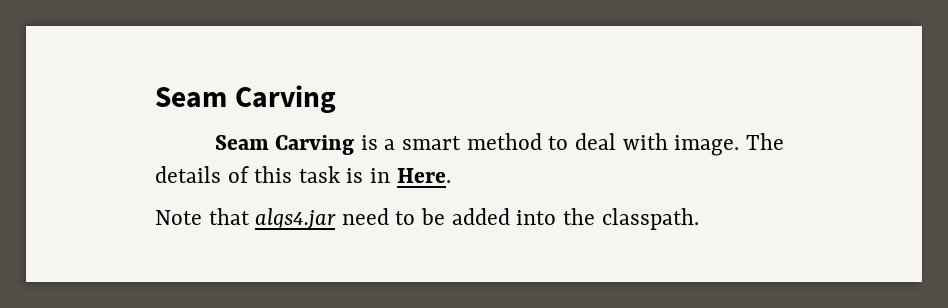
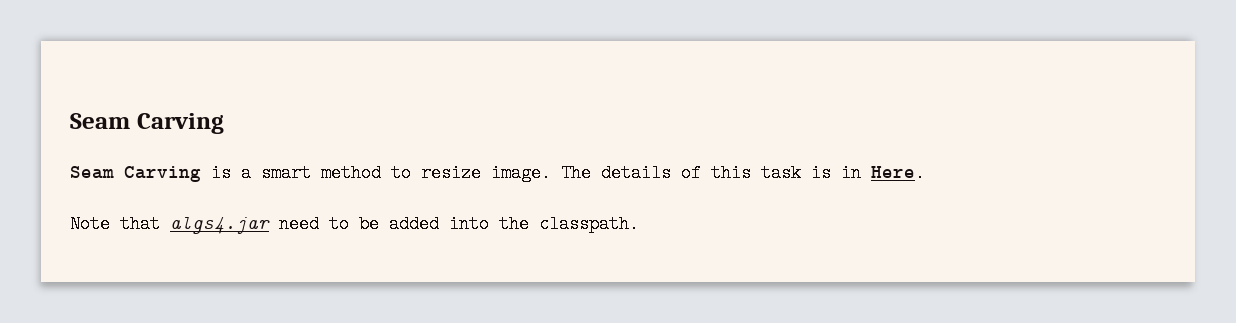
- Seam Carving is a smart method to deal with image.
+ Seam Carving is a smart method to resize image.

